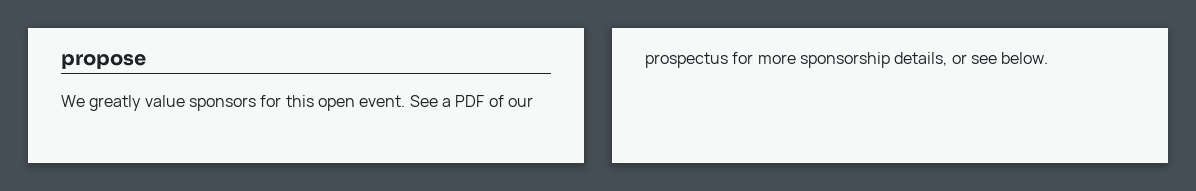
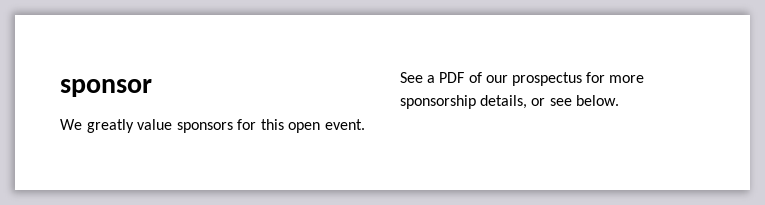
- propose
+ sponsor

